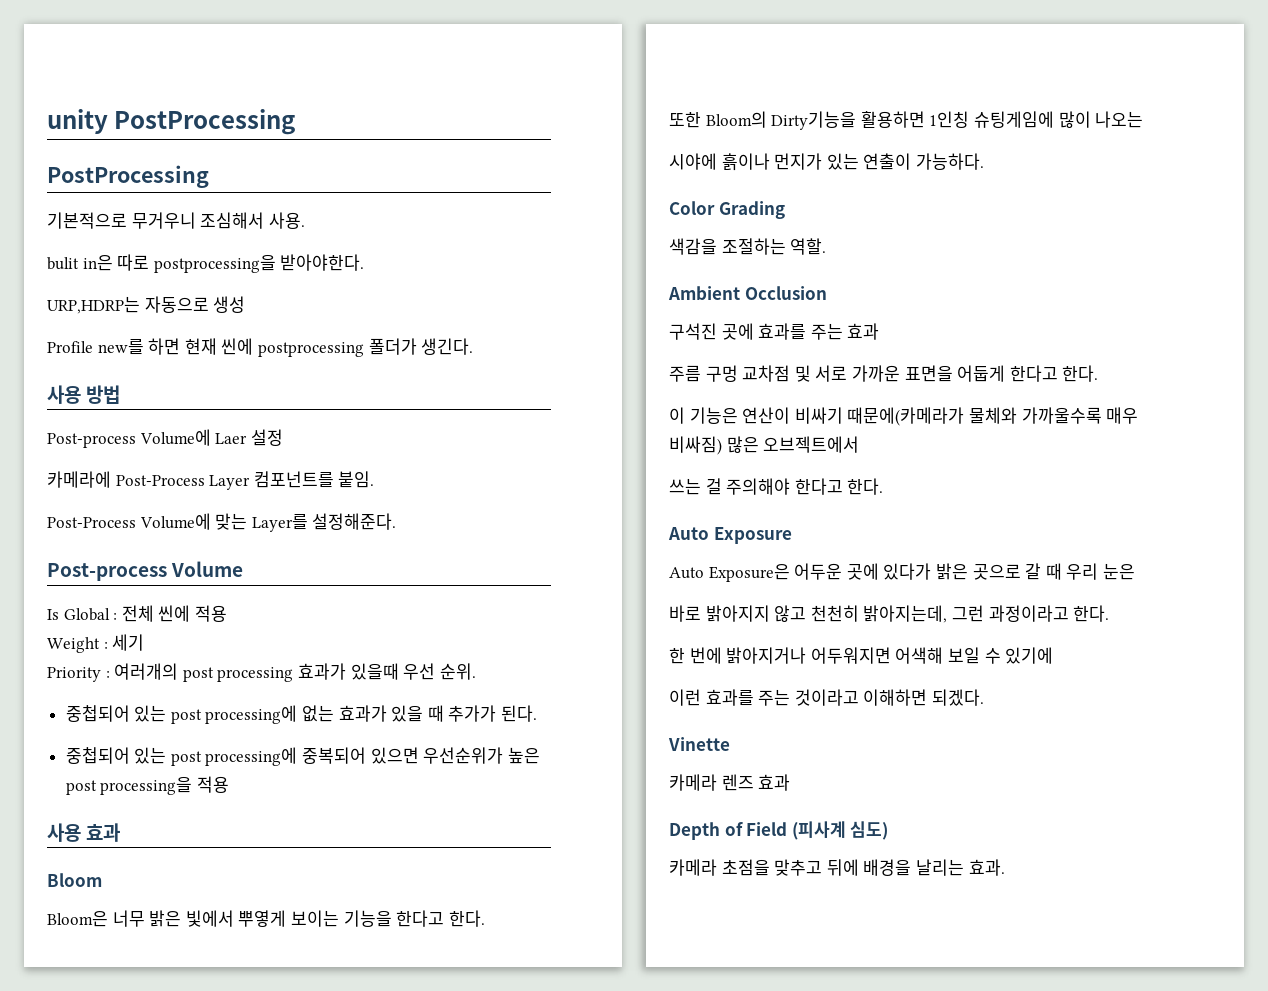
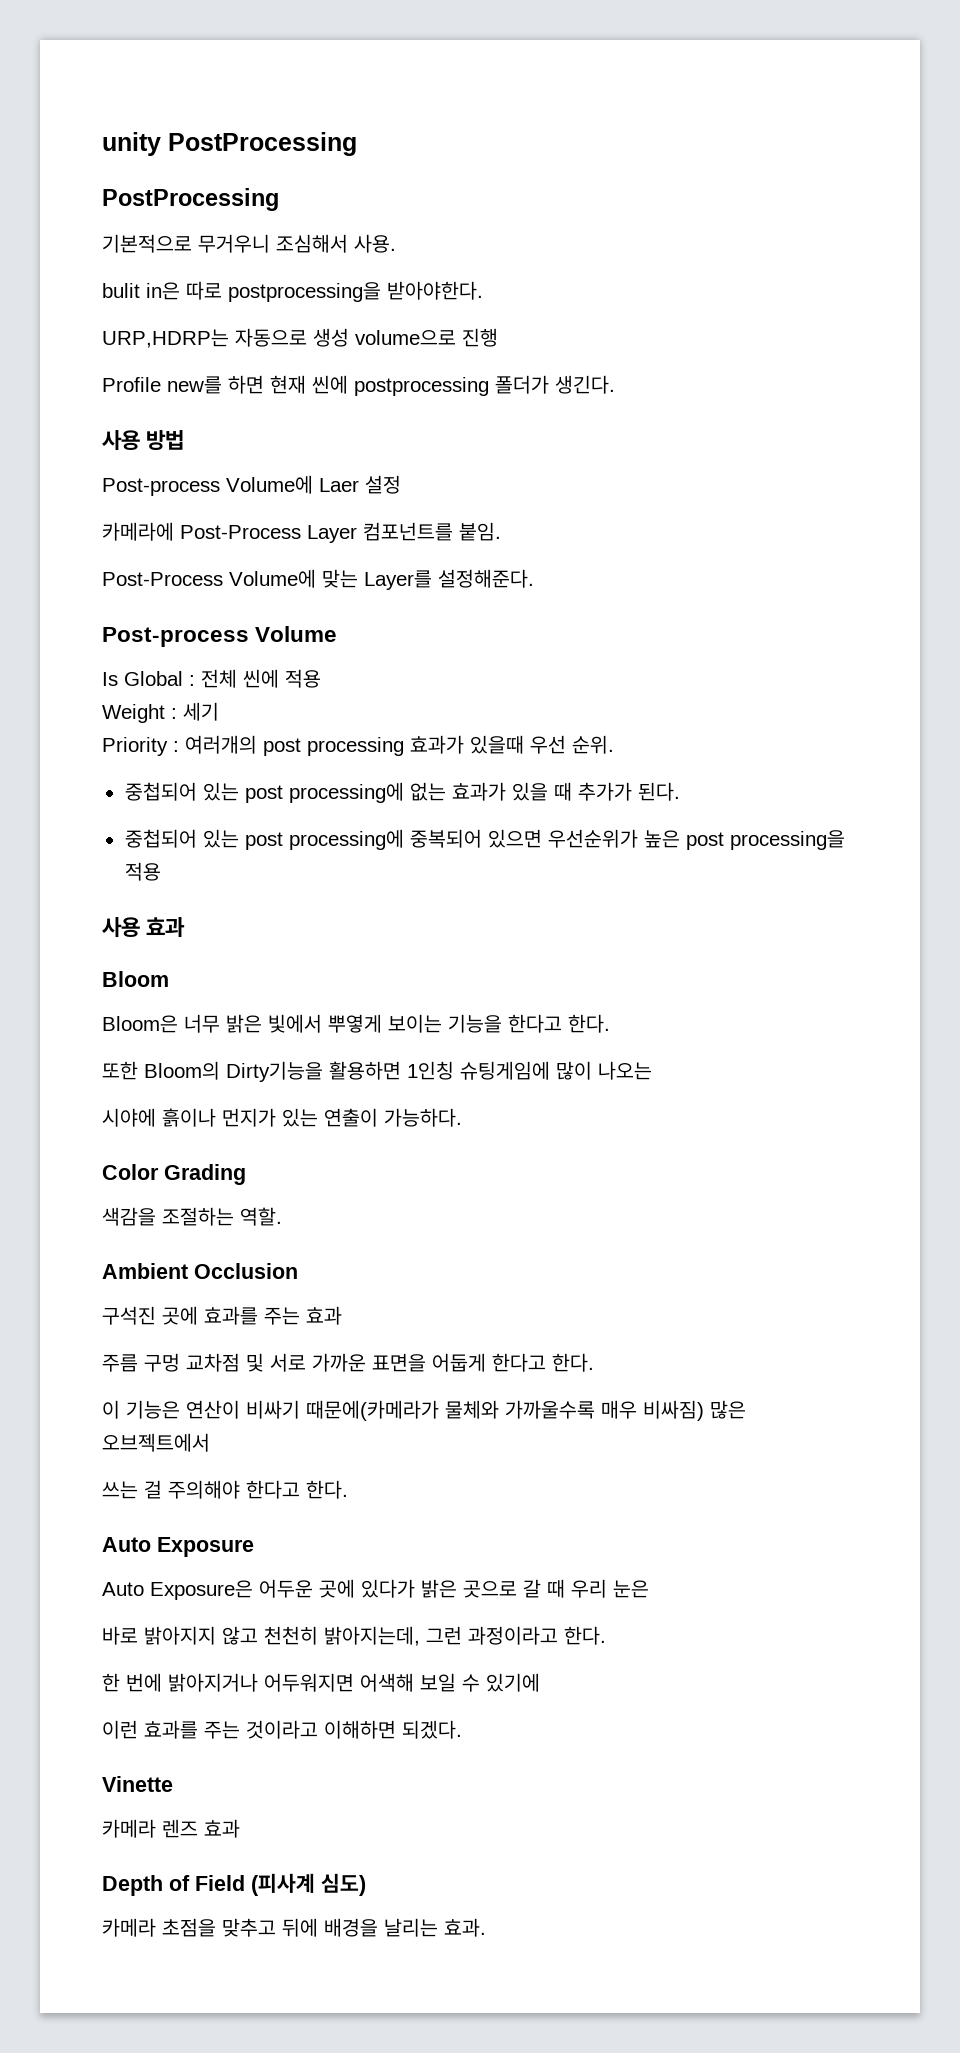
- URP,HDRP는 자동으로 생성
+ URP,HDRP는 자동으로 생성 volume으로 진행

